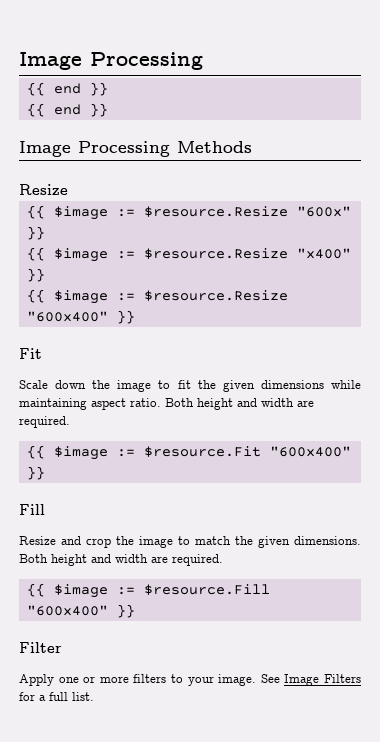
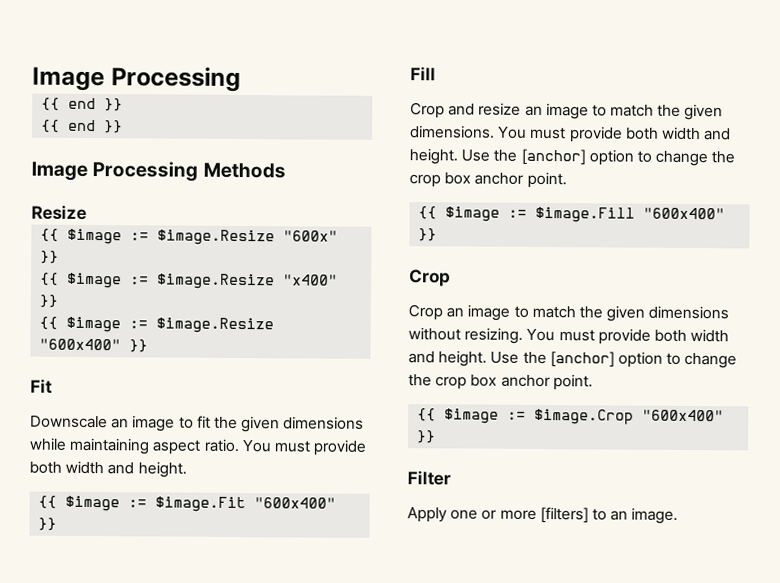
- {{ $image := $resource.Resize "600x" }}
+ {{ $image := $image.Resize "600x" }}
- {{ $image := $resource.Resize "x400" }}
+ {{ $image := $image.Resize "x400" }}
- {{ $image := $resource.Resize "600x400" }}
+ {{ $image := $image.Resize "600x400" }}
- Scale down the image to fit the given dimensions while maintaining aspect ratio. Both height and width are required.
- {{ $image := $resource.Fit "600x400" }}
+ Downscale an image to fit the given dimensions while maintaining aspect ratio. You must provide both width and height.
+ {{ $image := $image.Fit "600x400" }}
- Resize and crop the image to match the given dimensions. Both height and width are required.
- {{ $image := $resource.Fill "600x400" }}
+ Crop and resize an image to match the given dimensions. You must provide both width and height. Use the [anchor] option to change the crop box anchor point.
+ {{ $image := $image.Fill "600x400" }}
+ Crop
+ Crop an image to match the given dimensions without resizing. You must provide both width and height. Use the [anchor] option to change the crop box anchor point.
+ {{ $image := $image.Crop "600x400" }}
- Apply one or more filters to your image. See Image Filters for a full list.
+ Apply one or more [filters] to an image.

